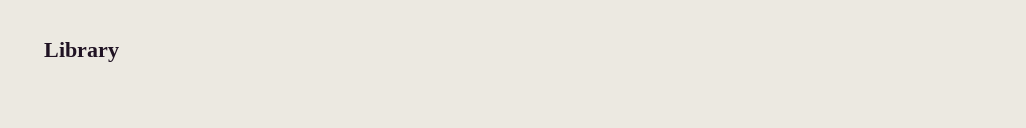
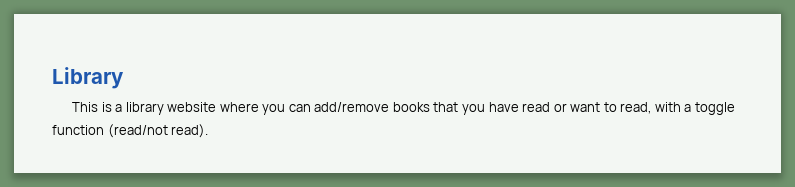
+ This is a library website where you can add/remove books that you have read or want to read, with a toggle function (read/not read).

